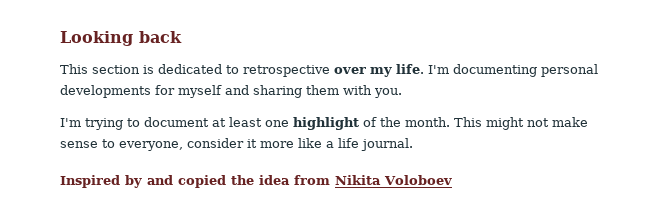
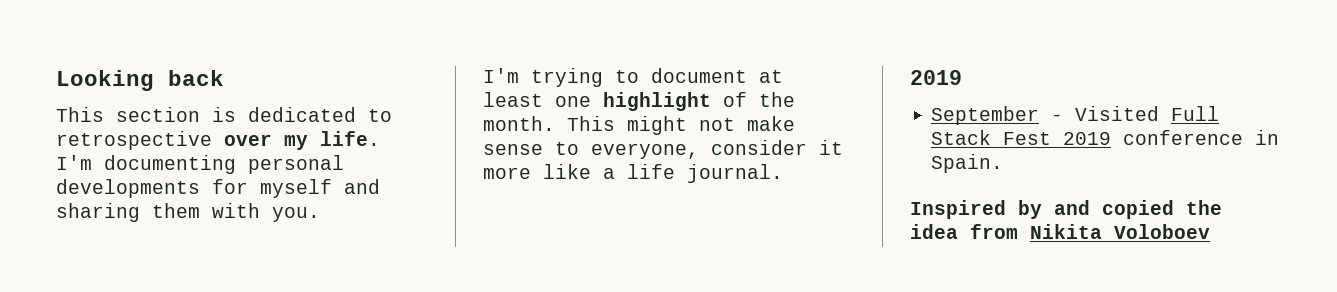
  This might not make sense to everyone, consider it more like a life journal.
+ 2019
+ September - Visited Full Stack Fest 2019 conference in Spain.

